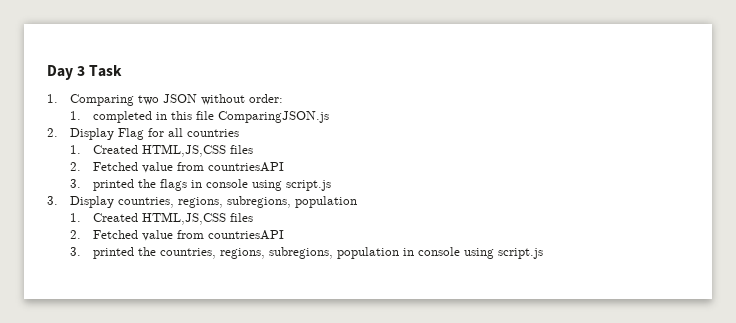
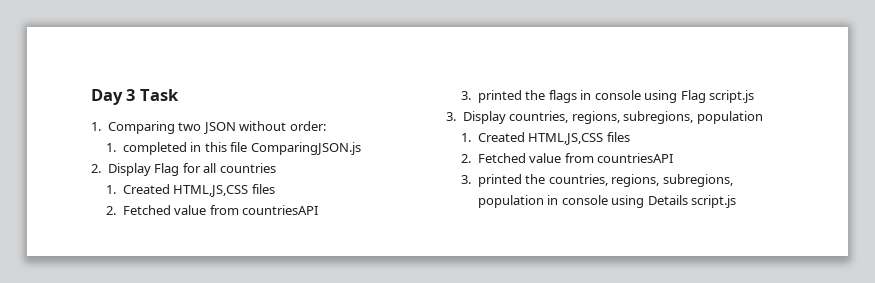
- 3. printed the flags in console using script.js
+ 3. printed the flags in console using Flag script.js
- 3. printed the countries, regions, subregions, population in console using script.js
+ 3. printed the countries, regions, subregions, population in console using Details script.js

